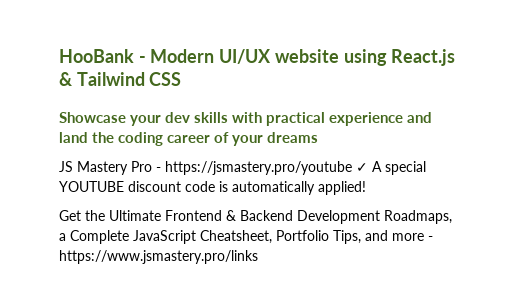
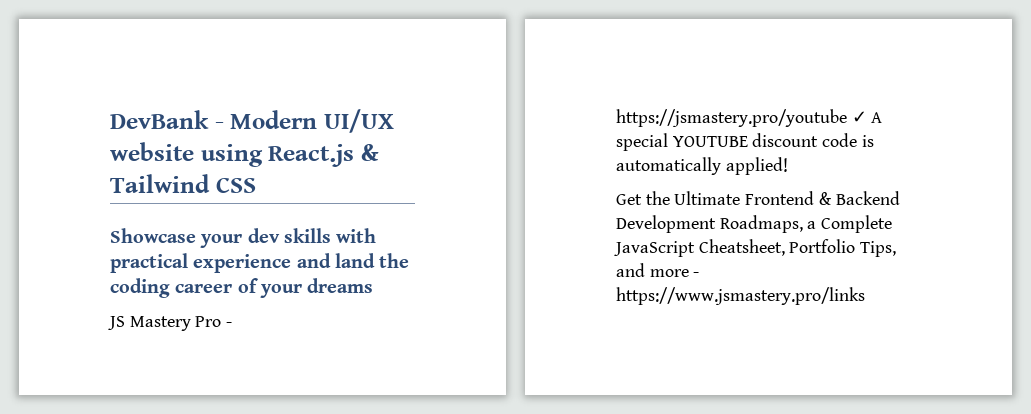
- HooBank - Modern UI/UX website using React.js & Tailwind CSS
+ DevBank - Modern UI/UX website using React.js & Tailwind CSS

